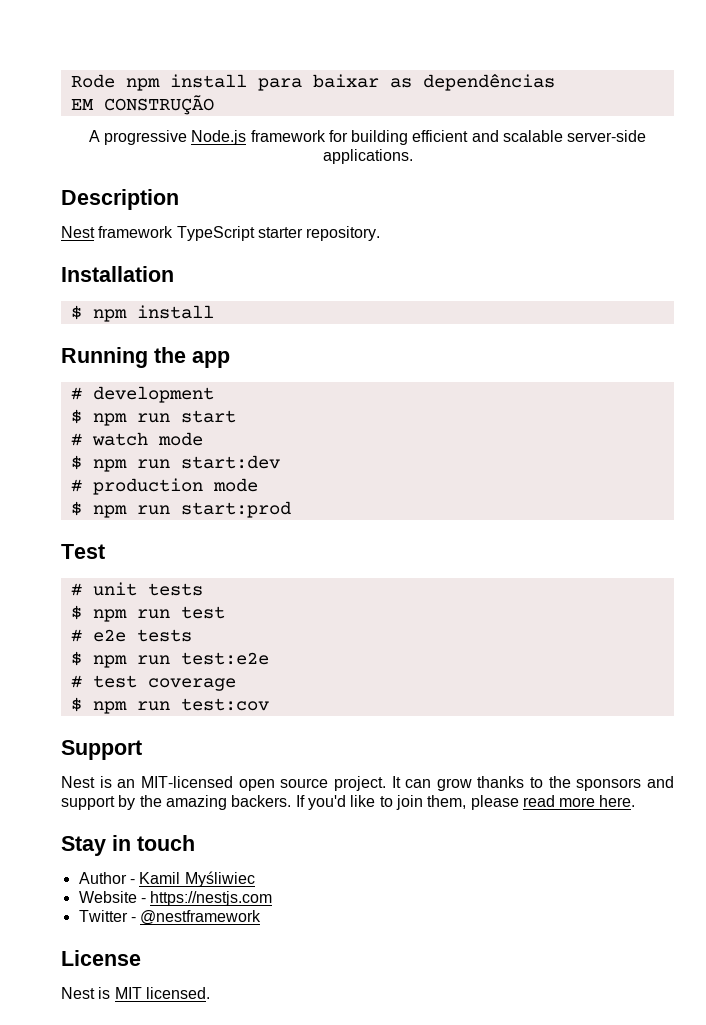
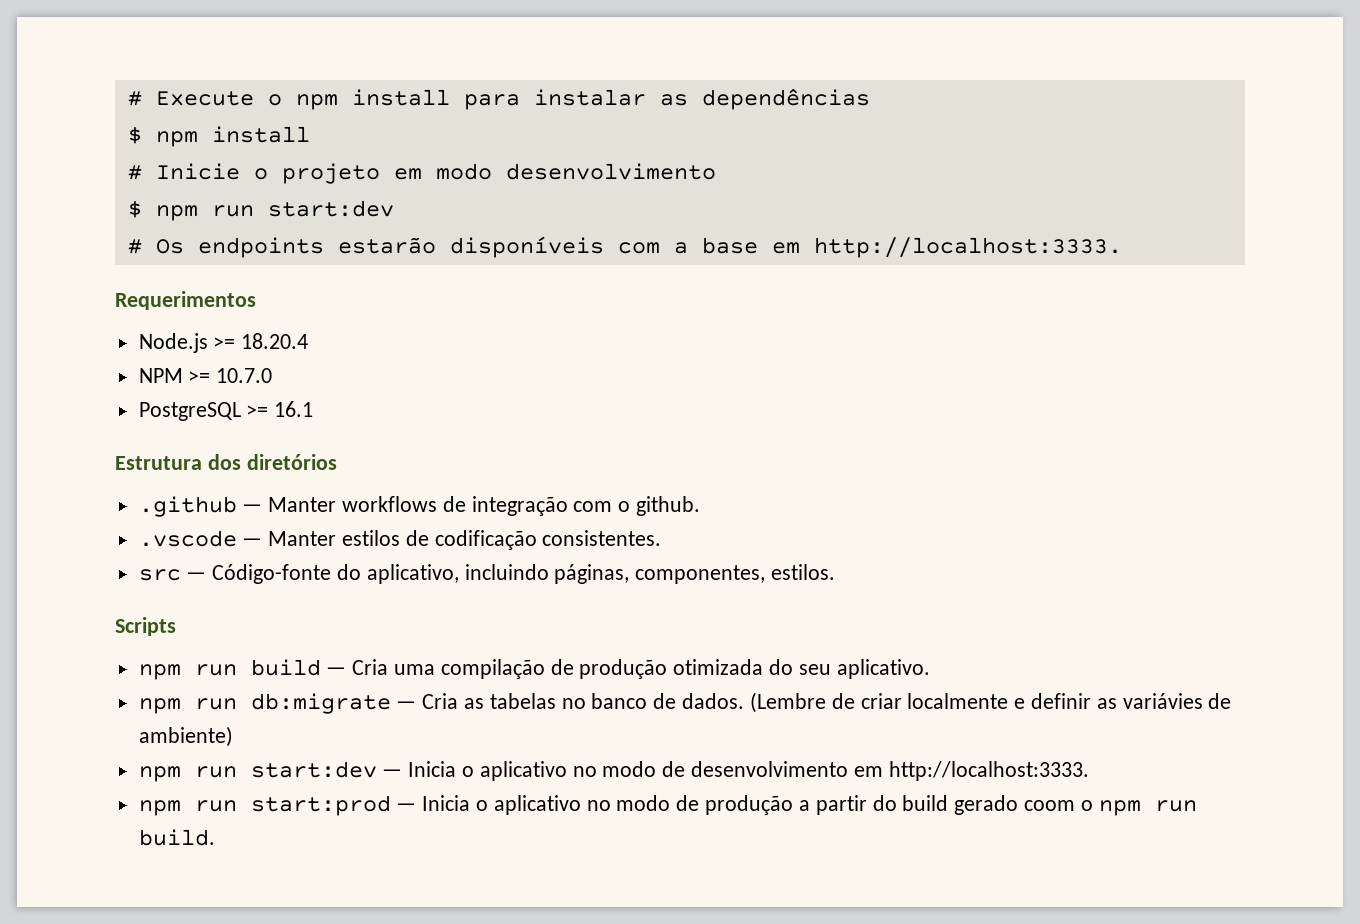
- Rode npm install para baixar as dependências
+ # Execute o npm install para instalar as dependências
- EM CONSTRUÇÃO
- A progressive Node.js framework for building efficient and scalable server-side applications.
- Description
- Nest framework TypeScript starter repository.
- Installation
  $ npm install
- Running the app
- # development
- $ npm run start
- # watch mode
+ # Inicie o projeto em modo desenvolvimento
- # production mode
- $ npm run start:prod
- Test
- # unit tests
- $ npm run test
- # e2e tests
- $ npm run test:e2e
- # test coverage
- $ npm run test:cov
- Support
- Nest is an MIT-licensed open source project. It can grow thanks to the sponsors and support by the amazing backers. If you'd like to join them, please read more here.
- Stay in touch
- Author - Kamil Myśliwiec
- Website - https://nestjs.com
- Twitter - @nestframework
- License
- Nest is MIT licensed.
+ # Os endpoints estarão disponíveis com a base em http://localhost:3333.
+ Requerimentos
+ Node.js >= 18.20.4
+ NPM >= 10.7.0
+ PostgreSQL >= 16.1
+ Estrutura dos diretórios
+ .github — Manter workflows de integração com o github.
+ .vscode — Manter estilos de codificação consistentes.
+ src — Código-fonte do aplicativo, incluindo páginas, componentes, estilos.
+ Scripts
+ npm run build — Cria uma compilação de produção otimizada do seu aplicativo.
+ npm run db:migrate — Cria as tabelas no banco de dados. (Lembre de criar localmente e definir as variávies de ambiente)
+ npm run start:dev — Inicia o aplicativo no modo de desenvolvimento em http://localhost:3333.
+ npm run start:prod — Inicia o aplicativo no modo de produção a partir do build gerado coom o npm run build.

